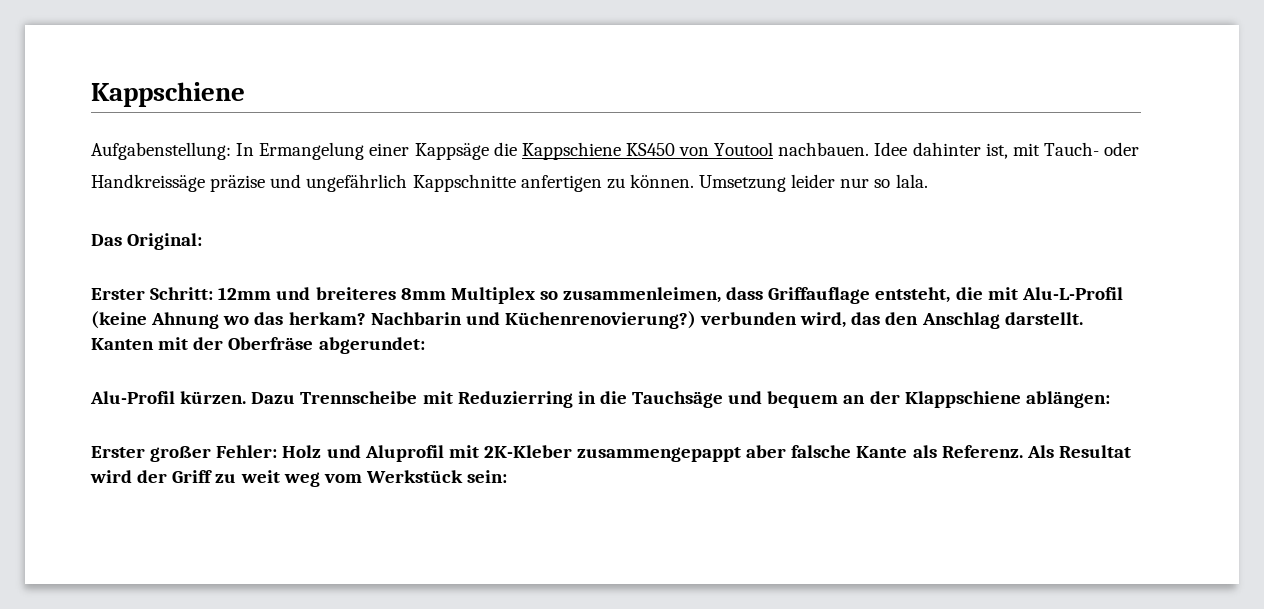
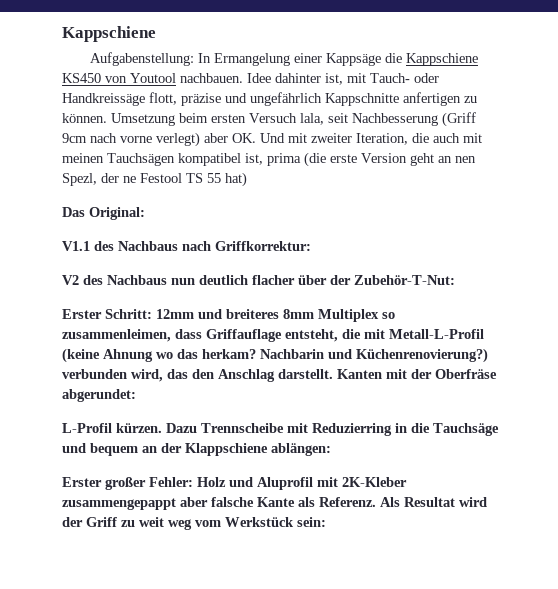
- Idee dahinter ist, mit Tauch- oder Handkreissäge präzise und ungefährlich Kappschnitte anfertigen zu können.
+ Idee dahinter ist, mit Tauch- oder Handkreissäge flott, präzise und ungefährlich Kappschnitte anfertigen zu können.
- Umsetzung leider nur so lala.
+ Umsetzung beim ersten Versuch lala, seit Nachbesserung (Griff 9cm nach vorne verlegt) aber OK. Und mit zweiter Iteration, die auch mit meinen Tauchsägen kompatibel ist, prima (die erste Version geht an nen Spezl, der ne Festool TS 55 hat)
  Das Original:
+ V1.1 des Nachbaus nach Griffkorrektur:
+ V2 des Nachbaus nun deutlich flacher über der Zubehör-T-Nut:
- Erster Schritt: 12mm und breiteres 8mm Multiplex so zusammenleimen, dass Griffauflage entsteht, die mit Alu-L-Profil (keine Ahnung wo das herkam?
+ Erster Schritt: 12mm und breiteres 8mm Multiplex so zusammenleimen, dass Griffauflage entsteht, die mit Metall-L-Profil (keine Ahnung wo das herkam?
- Alu-Profil kürzen.
+ L-Profil kürzen.

